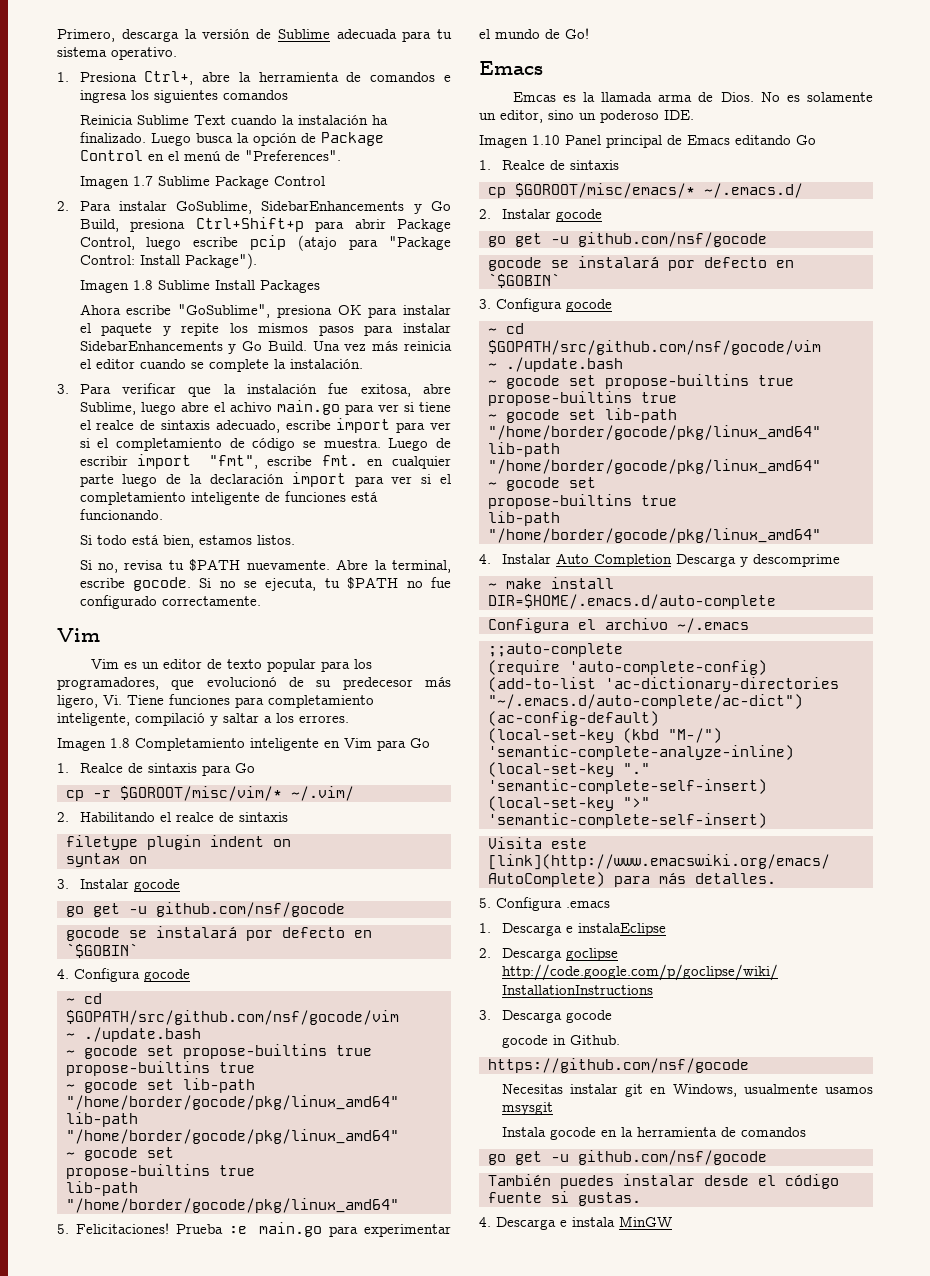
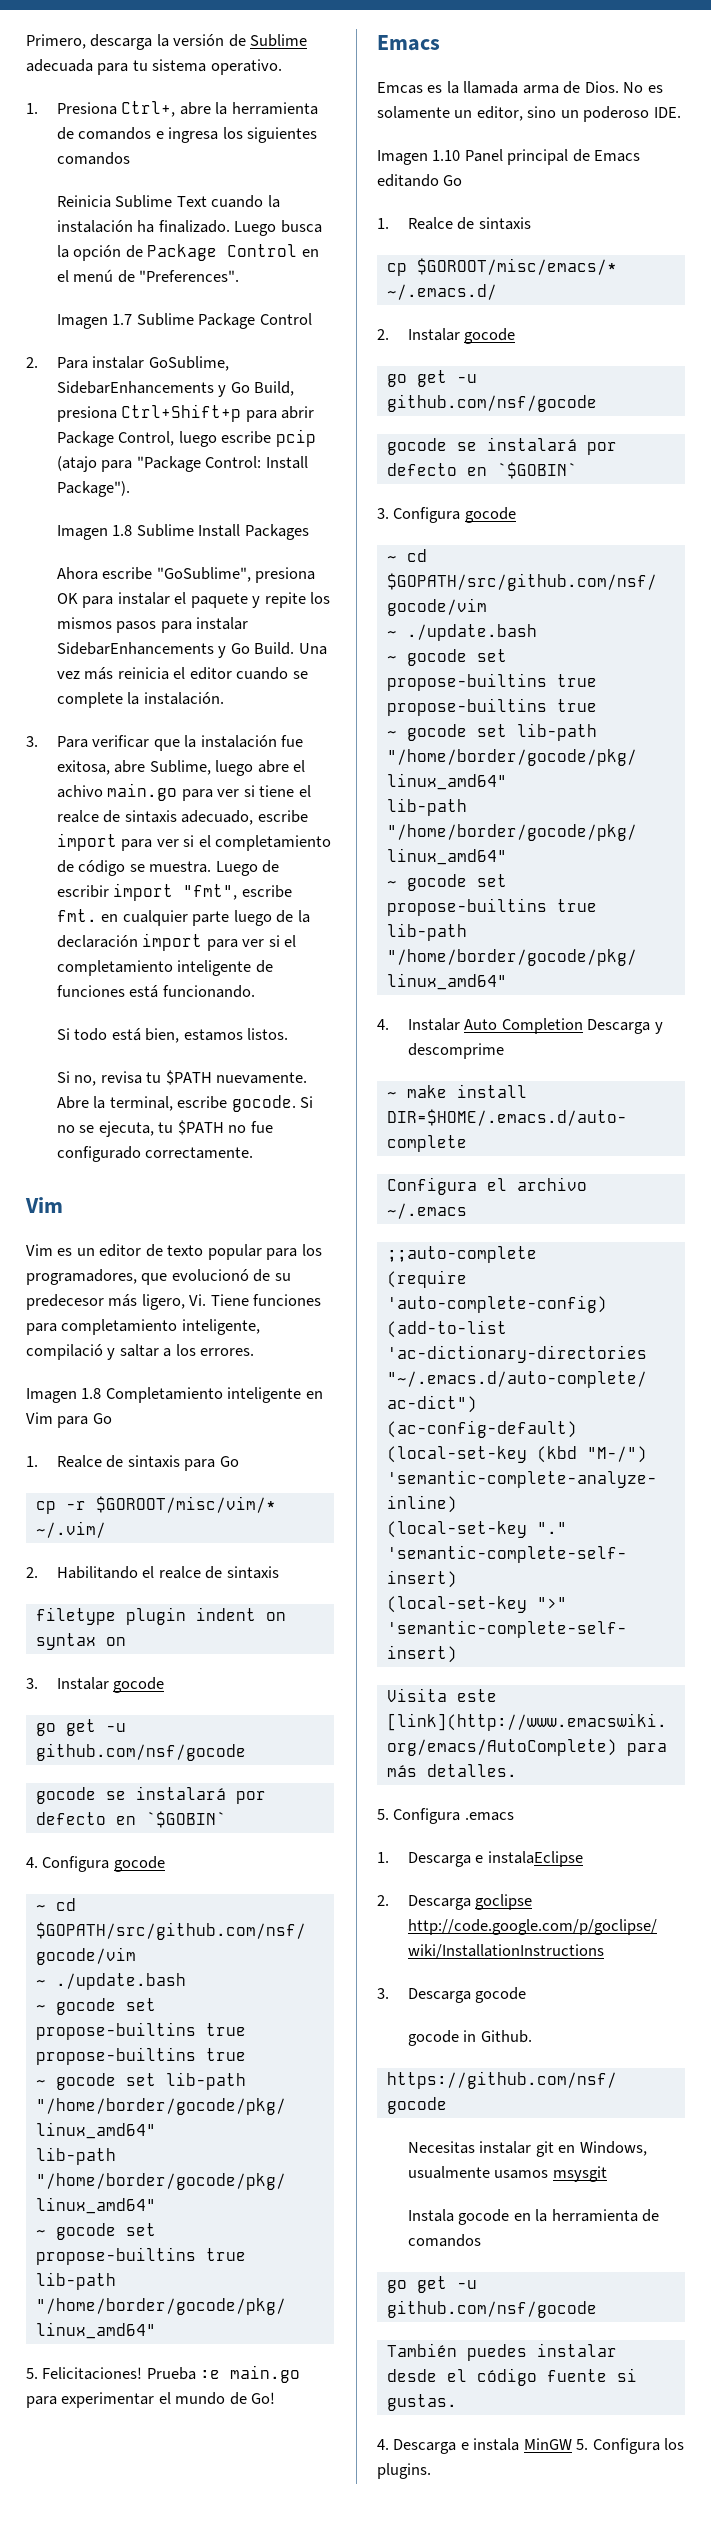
- 4. Descarga e instala MinGW
+ 4. Descarga e instala MinGW 5. Configura los plugins.

